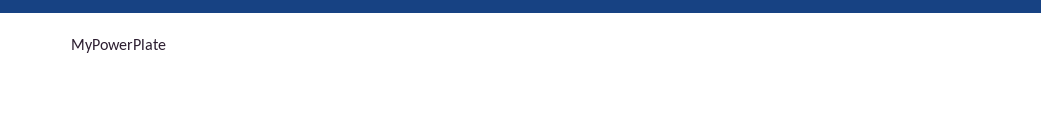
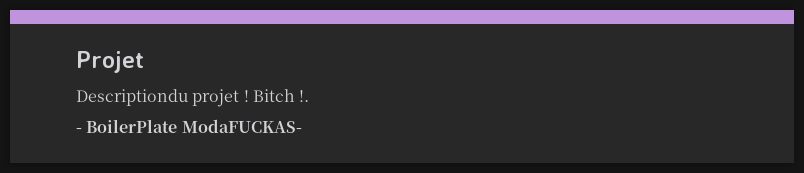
- MyPowerPlate
+ Projet
+ Descriptiondu projet ! Bitch !.
+ - BoilerPlate ModaFUCKAS-

